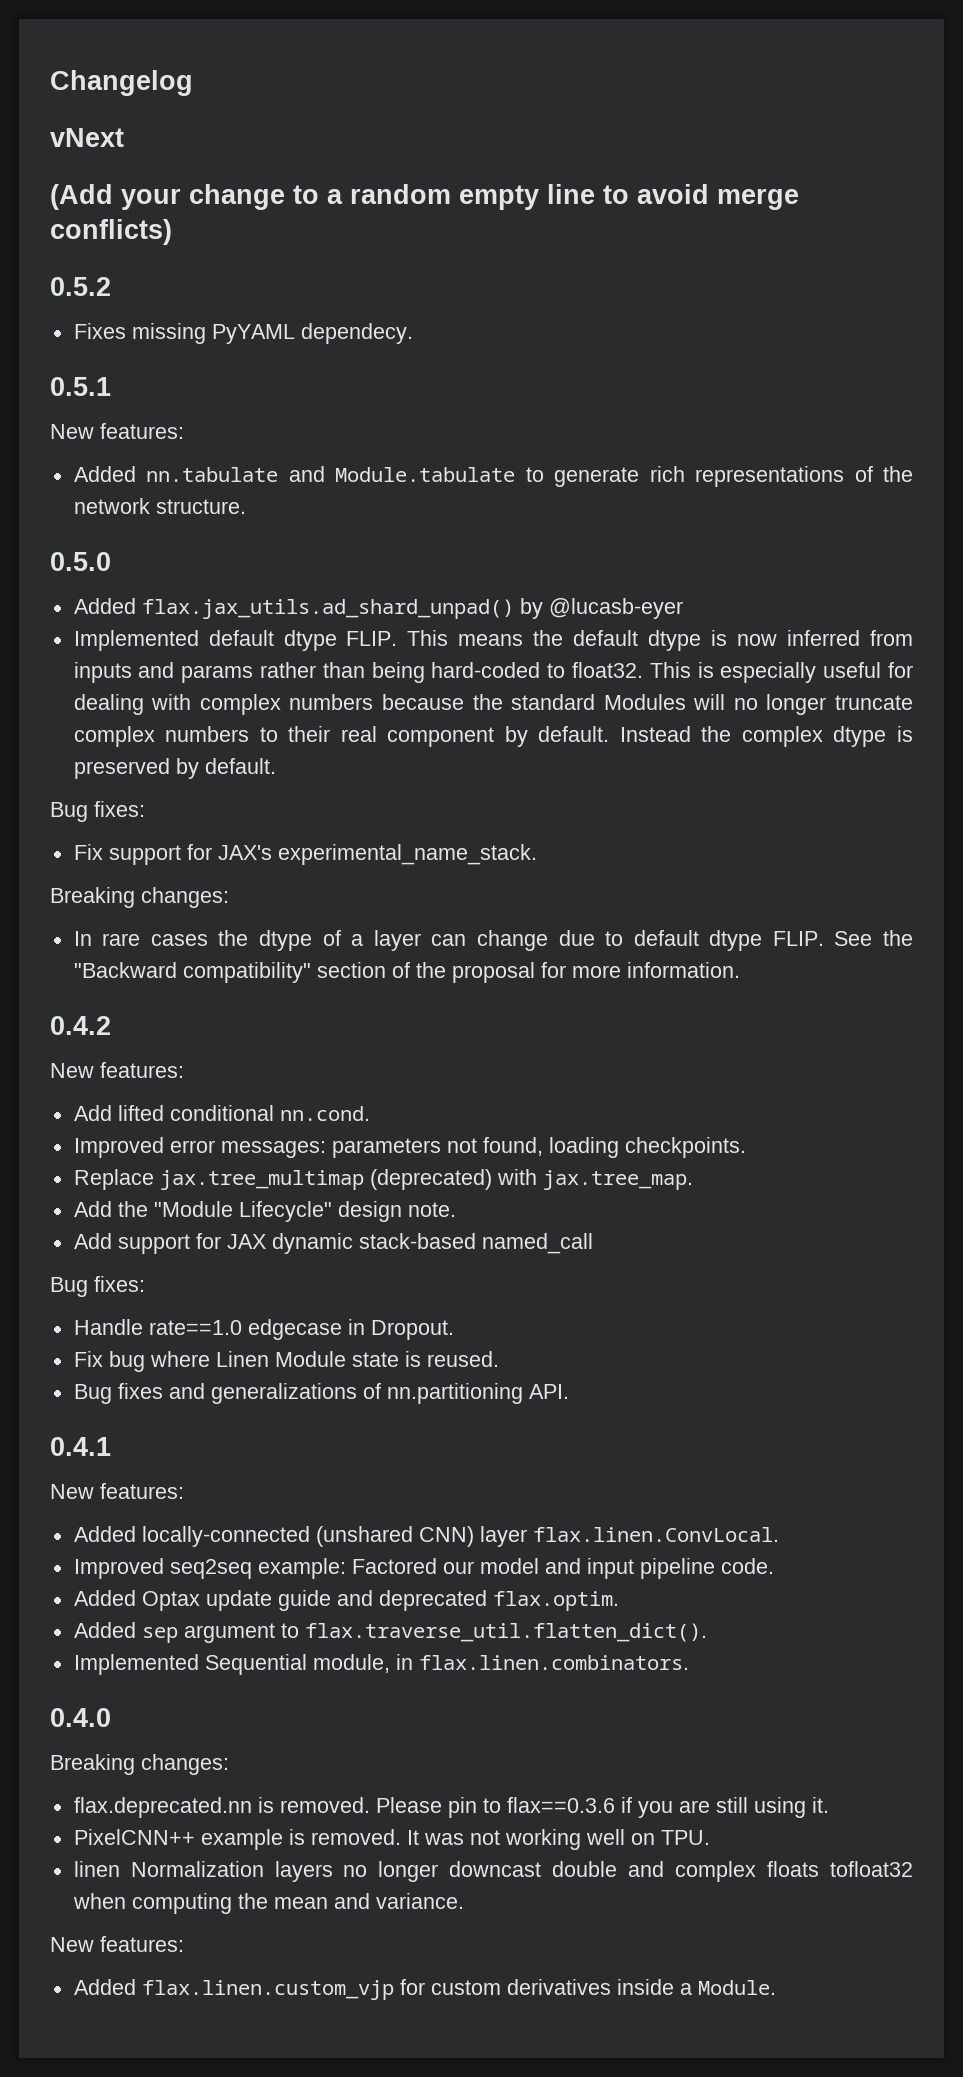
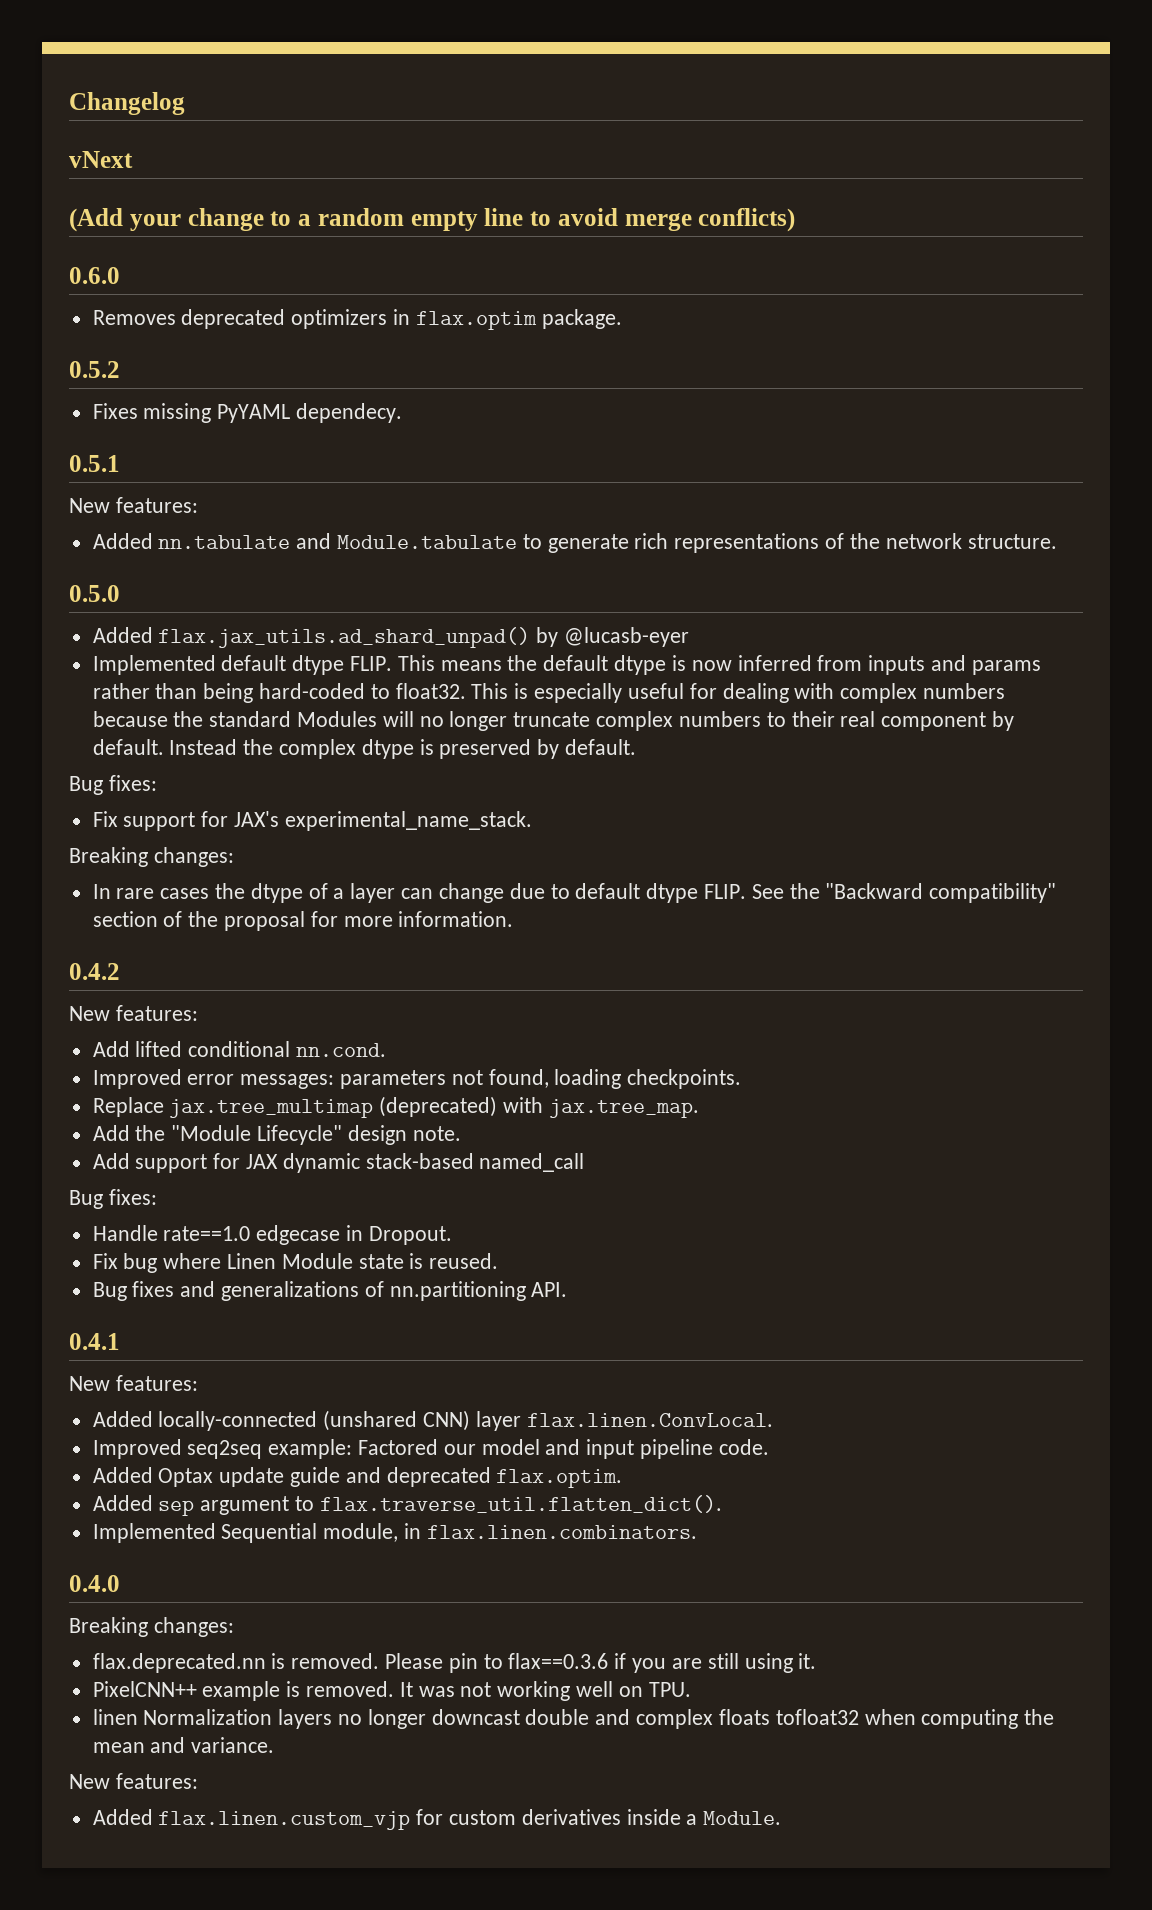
+ 0.6.0
+ Removes deprecated optimizers in flax.optim package.

